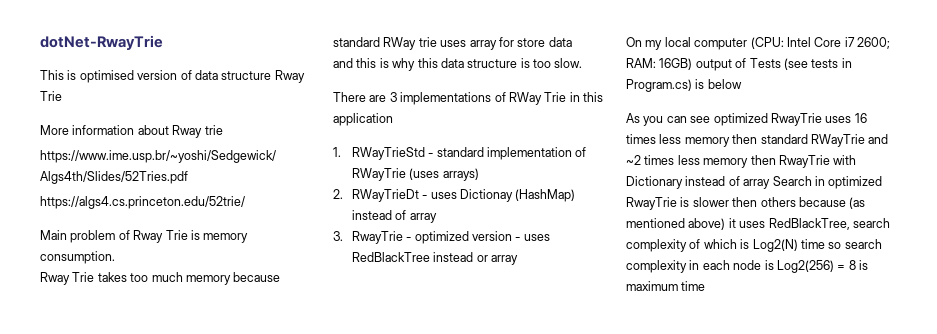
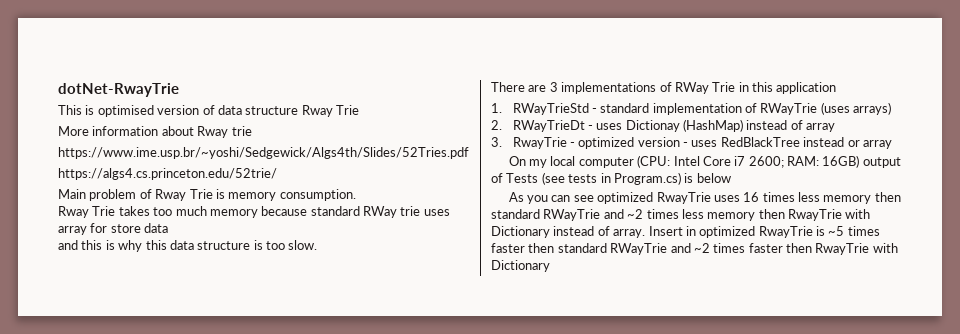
- As you can see optimized RwayTrie uses 16 times less memory then standard RWayTrie and ~2 times less memory then RwayTrie with Dictionary instead of array Search in optimized RwayTrie is slower then others because (as mentioned above) it uses RedBlackTree, search complexity of which is Log2(N) time so search complexity in each node is Log2(256) = 8 is maximum time
+ As you can see optimized RwayTrie uses 16 times less memory then standard RWayTrie and ~2 times less memory then RwayTrie with Dictionary instead of array. Insert in optimized RwayTrie is ~5 times faster then standard RWayTrie and ~2 times faster then RwayTrie with Dictionary

